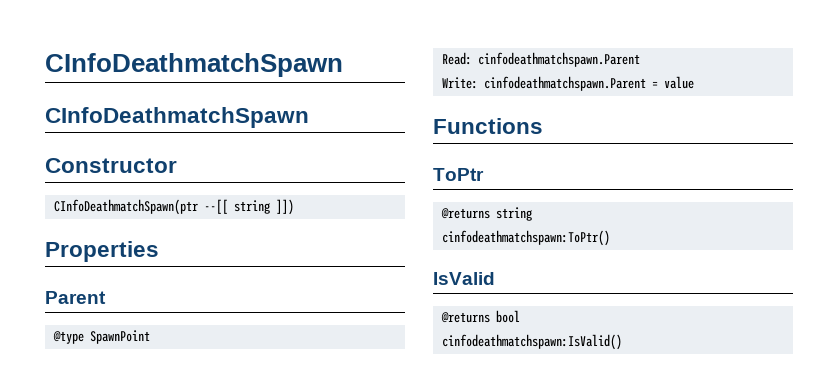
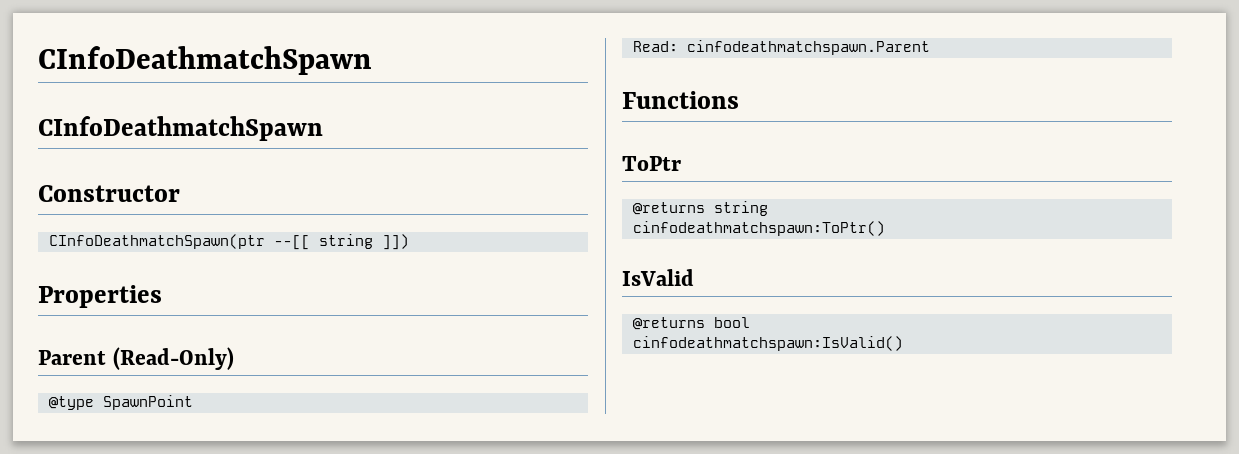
- Parent
+ Parent (Read-Only)
- Write: cinfodeathmatchspawn.Parent = value

